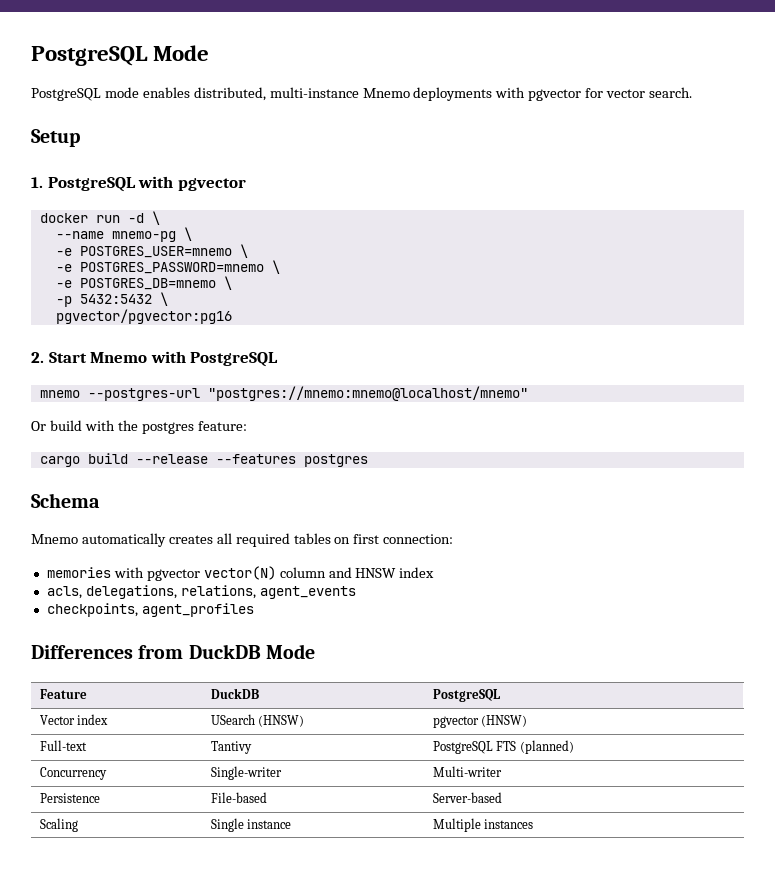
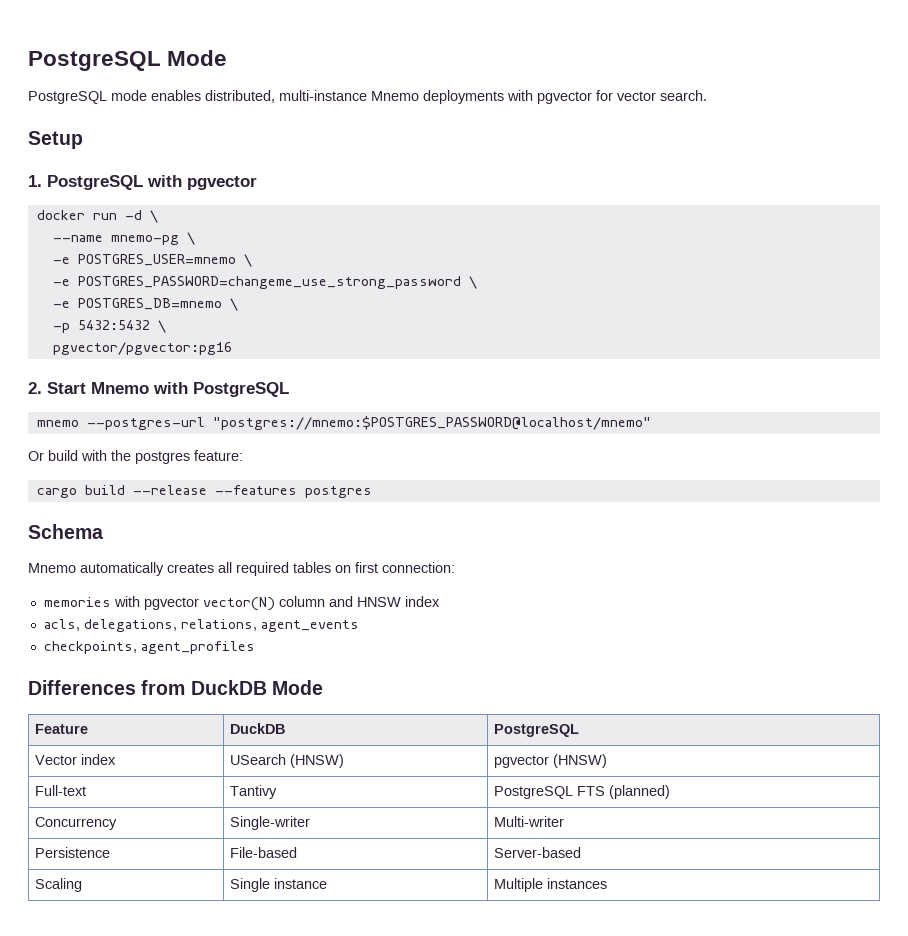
- -e POSTGRES_PASSWORD=mnemo \
+ -e POSTGRES_PASSWORD=changeme_use_strong_password \
- mnemo --postgres-url "postgres://mnemo:mnemo@localhost/mnemo"
+ mnemo --postgres-url "postgres://mnemo:$POSTGRES_PASSWORD@localhost/mnemo"

